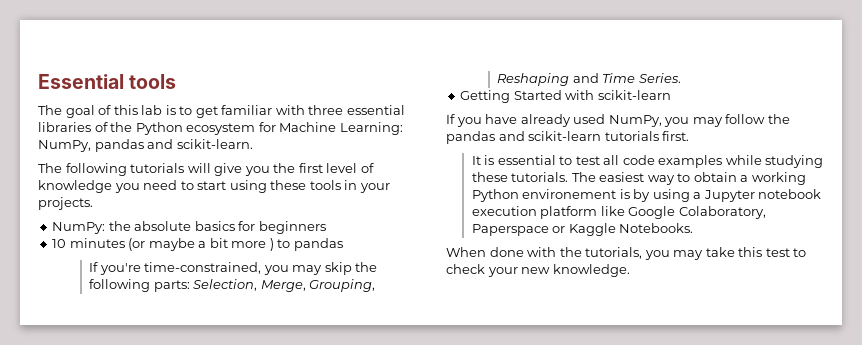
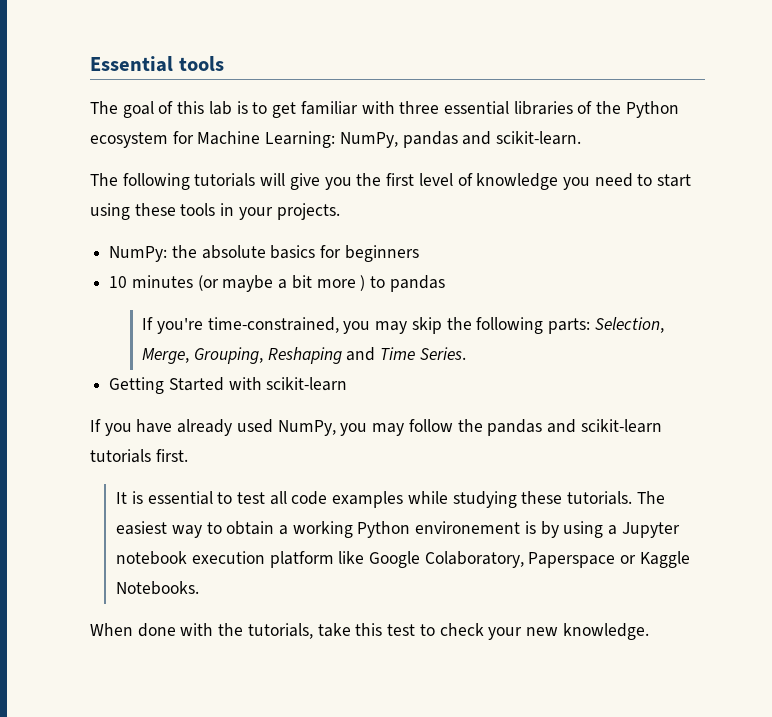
- When done with the tutorials, you may take this test to check your new knowledge.
+ When done with the tutorials, take this test to check your new knowledge.

